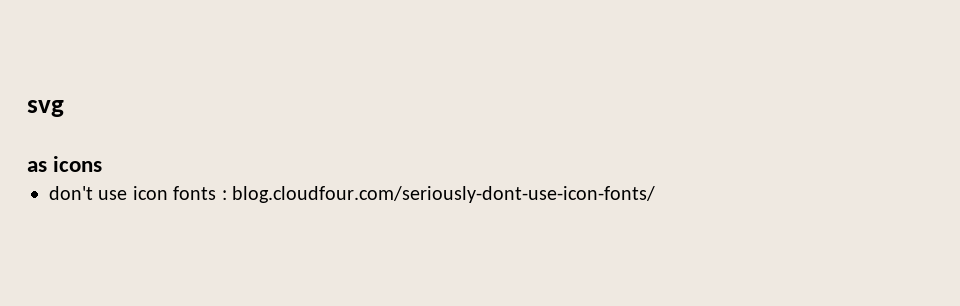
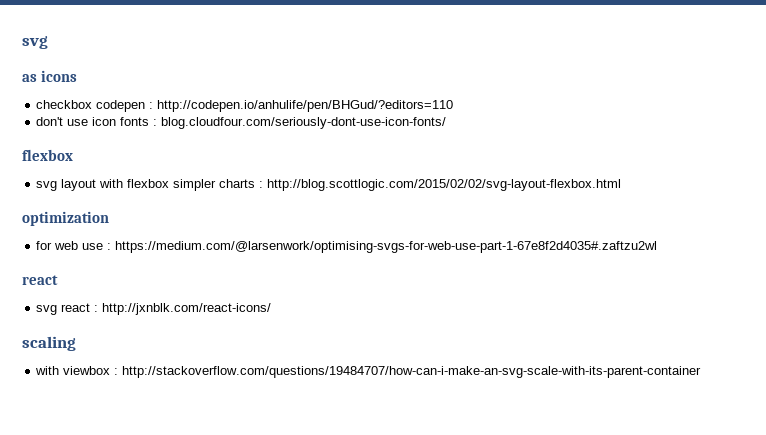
+ checkbox codepen : http://codepen.io/anhulife/pen/BHGud/?editors=110
  don't use icon fonts : blog.cloudfour.com/seriously-dont-use-icon-fonts/
+ flexbox
+ svg layout with flexbox simpler charts : http://blog.scottlogic.com/2015/02/02/svg-layout-flexbox.html
+ optimization
+ for web use : https://medium.com/@larsenwork/optimising-svgs-for-web-use-part-1-67e8f2d4035#.zaftzu2wl
+ react
+ svg react : http://jxnblk.com/react-icons/
+ scaling
+ with viewbox : http://stackoverflow.com/questions/19484707/how-can-i-make-an-svg-scale-with-its-parent-container

